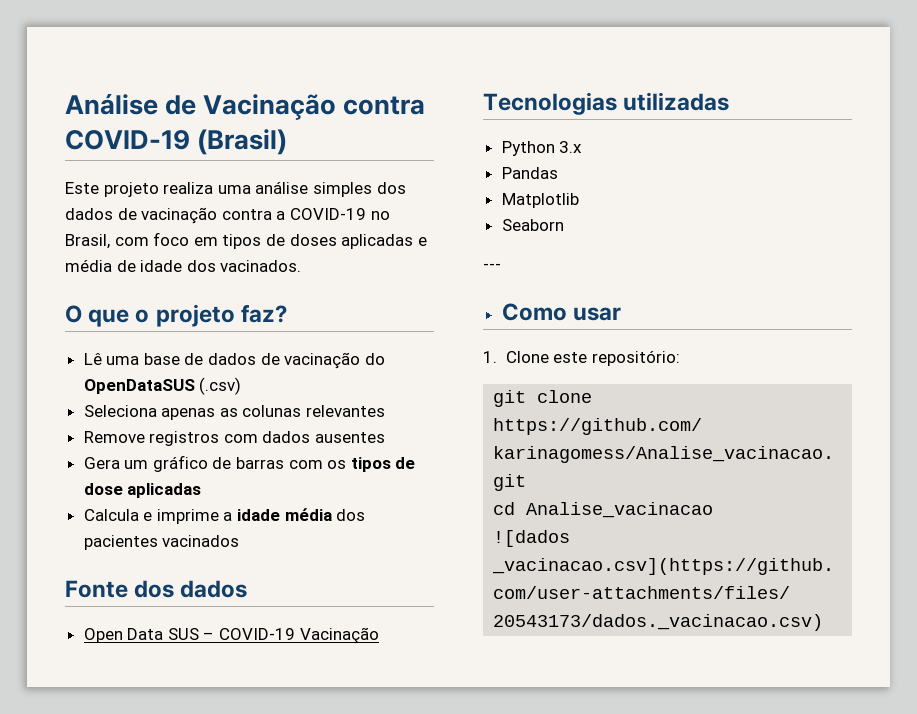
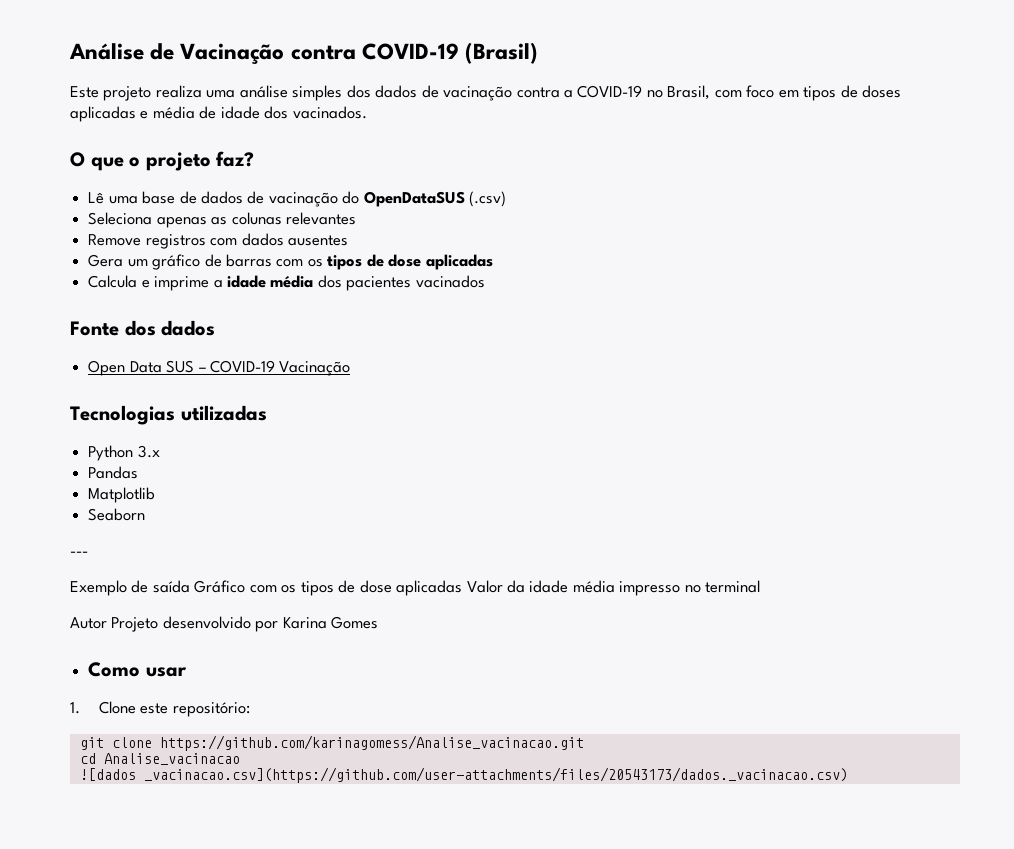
+ Exemplo de saída Gráfico com os tipos de dose aplicadas Valor da idade média impresso no terminal
+ Autor Projeto desenvolvido por Karina Gomes

